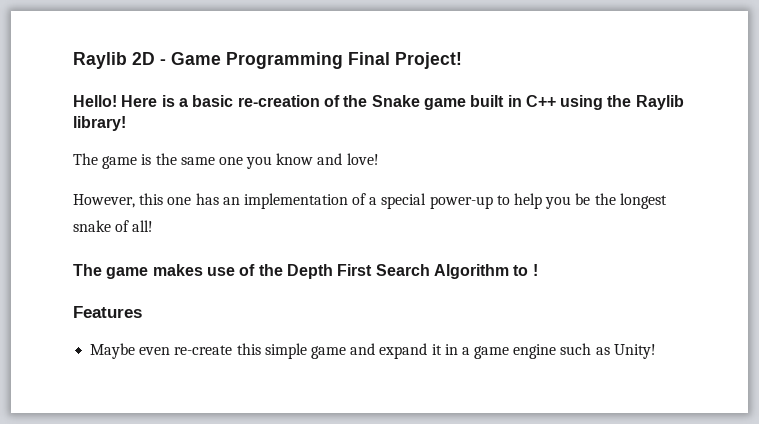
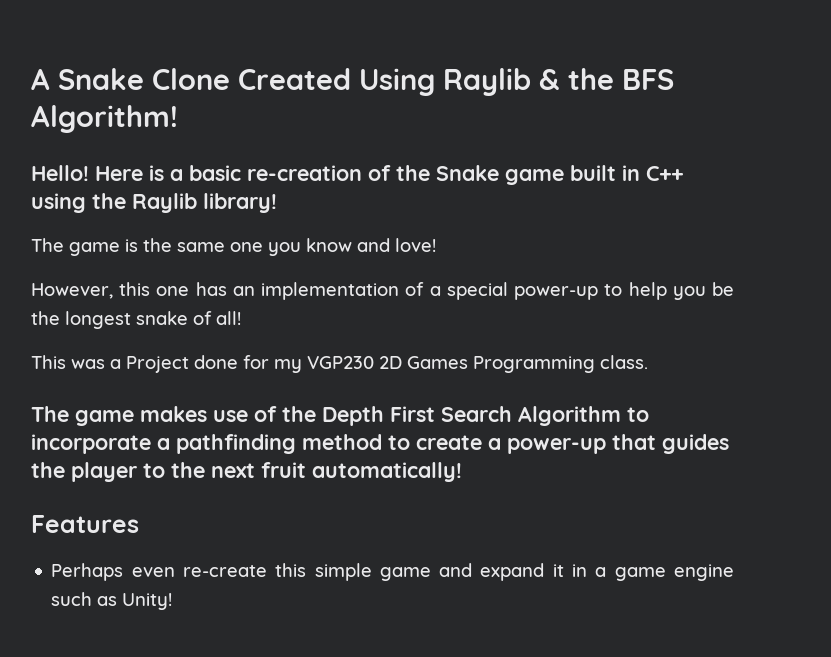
- Raylib 2D - Game Programming Final Project!
+ A Snake Clone Created Using Raylib & the BFS Algorithm!
+ This was a Project done for my VGP230 2D Games Programming class.
- The game makes use of the Depth First Search Algorithm to !
+ The game makes use of the Depth First Search Algorithm to incorporate a pathfinding method to create a power-up that guides the player to the next fruit automatically!
- Maybe even re-create this simple game and expand it in a game engine such as Unity!
+ Perhaps even re-create this simple game and expand it in a game engine such as Unity!

